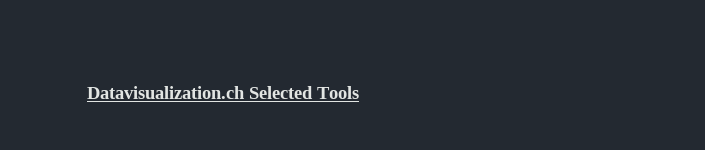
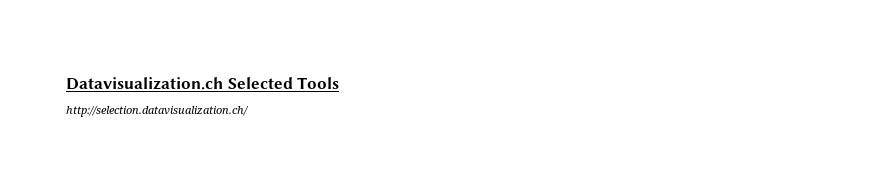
+ http://selection.datavisualization.ch/

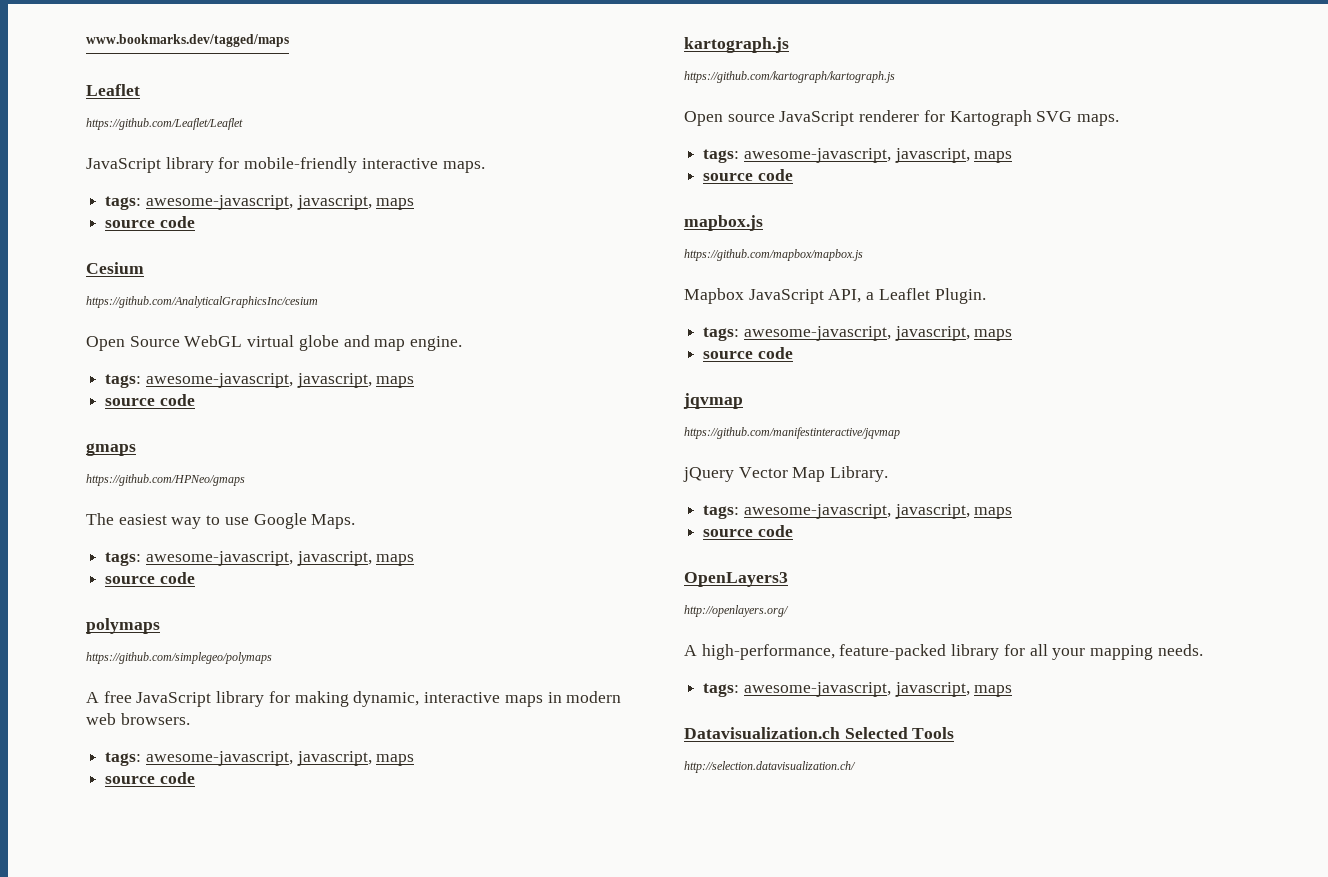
+ www.bookmarks.dev/tagged/maps
+ Leaflet
+ https://github.com/Leaflet/Leaflet
+ JavaScript library for mobile-friendly interactive maps.
+ tags: awesome-javascript, javascript, maps
+ source code
+ Cesium
+ https://github.com/AnalyticalGraphicsInc/cesium
+ Open Source WebGL virtual globe and map engine.
+ tags: awesome-javascript, javascript, maps
+ source code
+ gmaps
+ https://github.com/HPNeo/gmaps
+ The easiest way to use Google Maps.
+ tags: awesome-javascript, javascript, maps
+ source code
+ polymaps
+ https://github.com/simplegeo/polymaps
+ A free JavaScript library for making dynamic, interactive maps in modern web browsers.
+ tags: awesome-javascript, javascript, maps
+ source code
+ kartograph.js
+ https://github.com/kartograph/kartograph.js
+ Open source JavaScript renderer for Kartograph SVG maps.
+ tags: awesome-javascript, javascript, maps
+ source code
+ mapbox.js
+ https://github.com/mapbox/mapbox.js
+ Mapbox JavaScript API, a Leaflet Plugin.
+ tags: awesome-javascript, javascript, maps
+ source code
+ jqvmap
+ https://github.com/manifestinteractive/jqvmap
+ jQuery Vector Map Library.
+ tags: awesome-javascript, javascript, maps
+ source code
+ OpenLayers3
+ http://openlayers.org/
+ A high-performance, feature-packed library for all your mapping needs.
+ tags: awesome-javascript, javascript, maps

